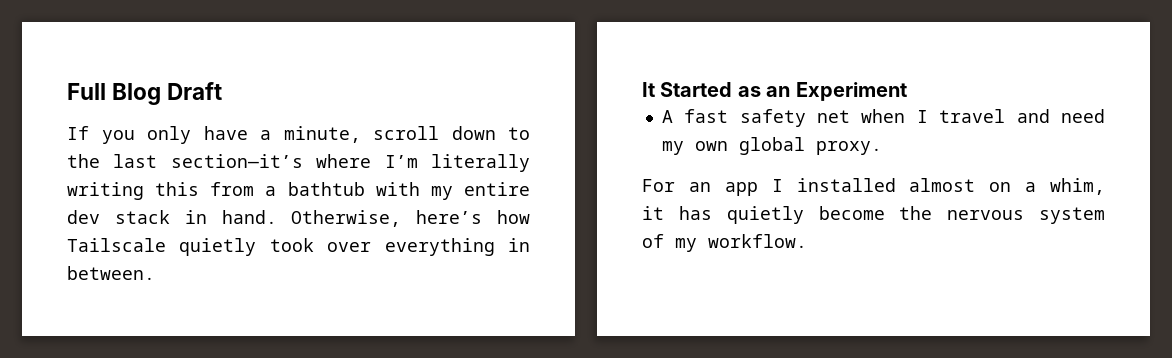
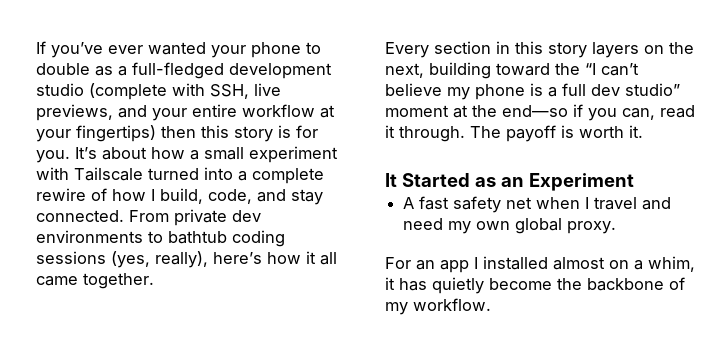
- Full Blog Draft
- If you only have a minute, scroll down to the last section—it’s where I’m literally writing this from a bathtub with my entire dev stack in hand. Otherwise, here’s how Tailscale quietly took over everything in between.
+ If you’ve ever wanted your phone to double as a full-fledged development studio (complete with SSH, live previews, and your entire workflow at your fingertips) then this story is for you. It’s about how a small experiment with Tailscale turned into a complete rewire of how I build, code, and stay connected. From private dev environments to bathtub coding sessions (yes, really), here’s how it all came together.
+ Every section in this story layers on the next, building toward the “I can’t believe my phone is a full dev studio” moment at the end—so if you can, read it through. The payoff is worth it.
- For an app I installed almost on a whim, it has quietly become the nervous system of my workflow.
+ For an app I installed almost on a whim, it has quietly become the backbone of my workflow.

